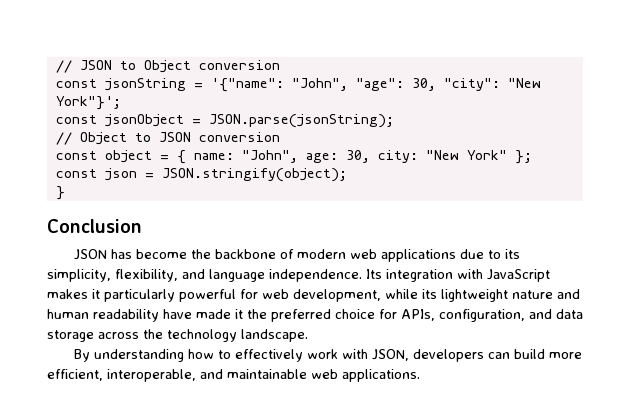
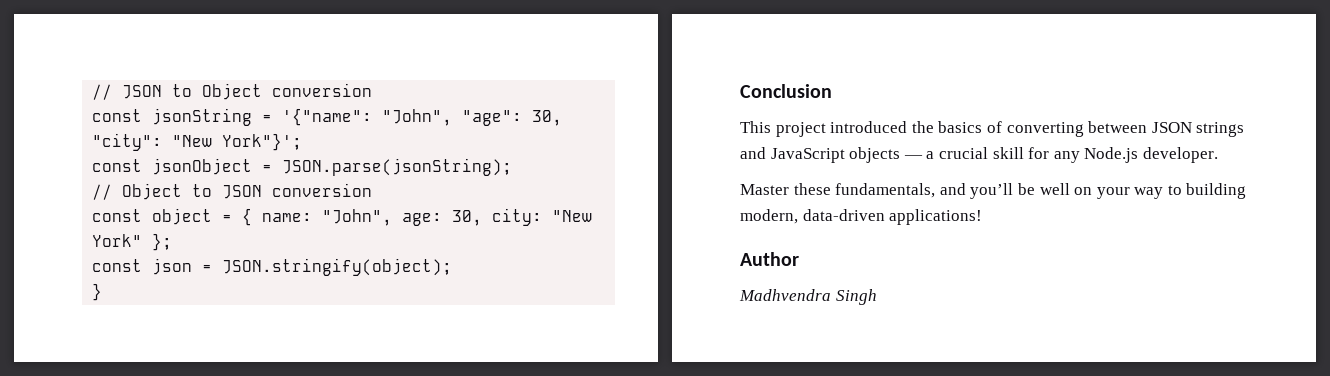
- JSON has become the backbone of modern web applications due to its simplicity, flexibility, and language independence. Its integration with JavaScript makes it particularly powerful for web development, while its lightweight nature and human readability have made it the preferred choice for APIs, configuration, and data storage across the technology landscape.
- By understanding how to effectively work with JSON, developers can build more efficient, interoperable, and maintainable web applications.
+ This project introduced the basics of converting between JSON strings and JavaScript objects — a crucial skill for any Node.js developer.
+ Master these fundamentals, and you’ll be well on your way to building modern, data-driven applications!
+ Author
+ Madhvendra Singh

